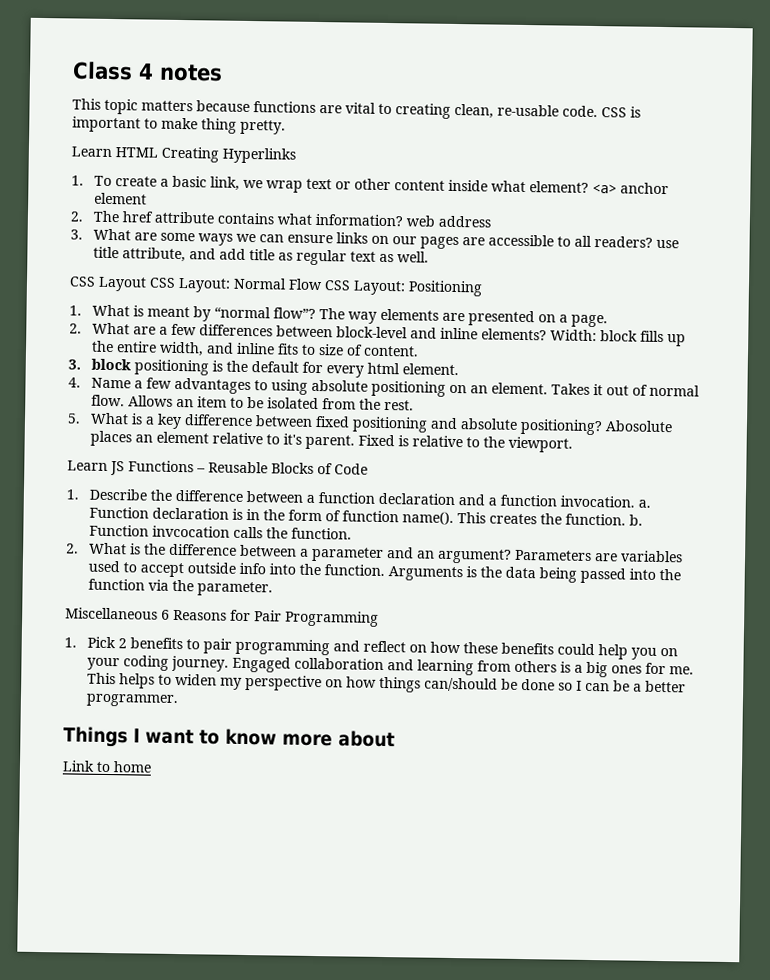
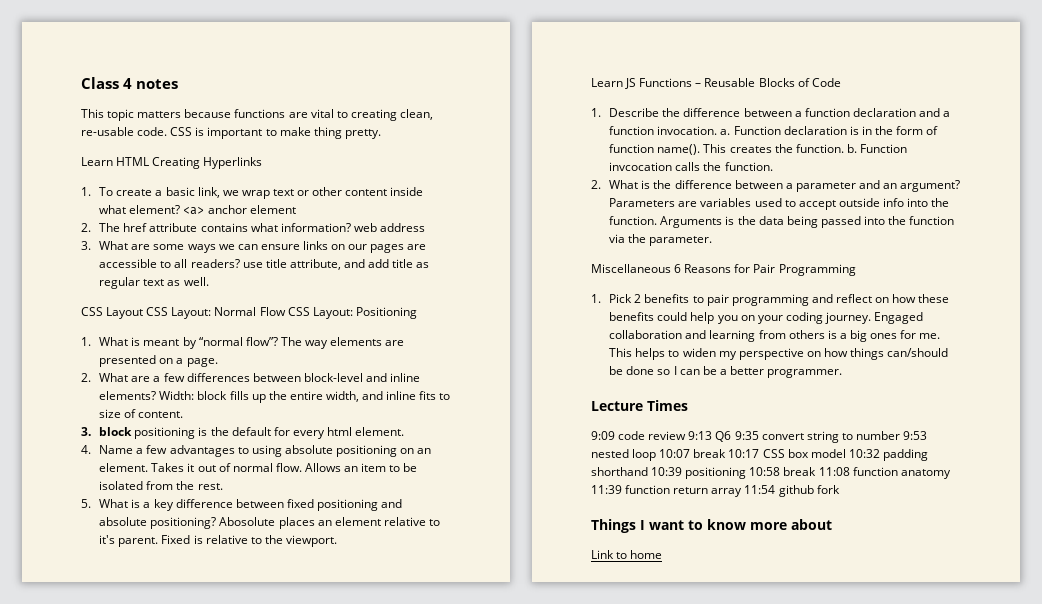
+ Lecture Times
+ 9:09 code review 9:13 Q6 9:35 convert string to number 9:53 nested loop 10:07 break 10:17 CSS box model 10:32 padding shorthand 10:39 positioning 10:58 break 11:08 function anatomy 11:39 function return array 11:54 github fork

